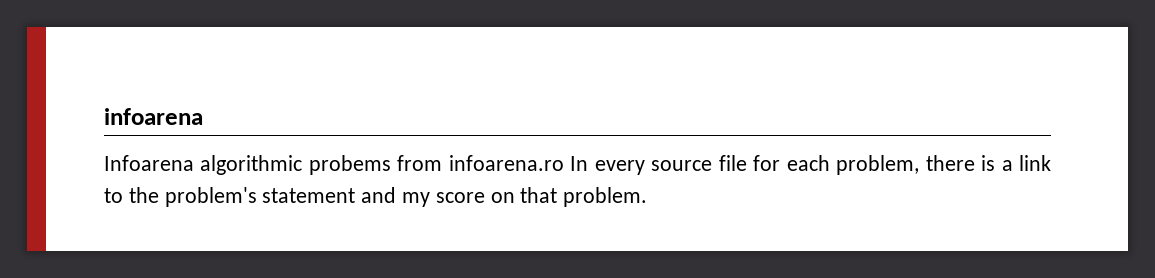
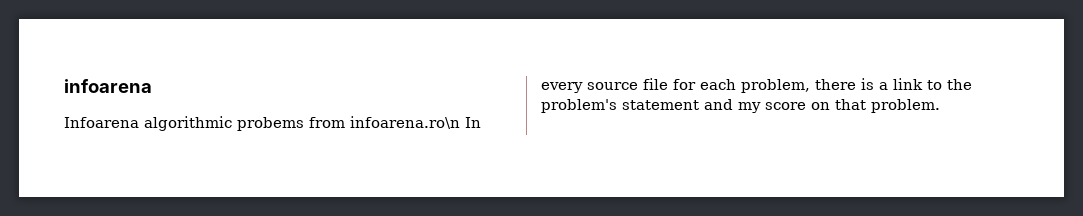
- Infoarena algorithmic probems from infoarena.ro In every source file for each problem, there is a link to the problem's statement and my score on that problem.
+ Infoarena algorithmic probems from infoarena.ro\n In every source file for each problem, there is a link to the problem's statement and my score on that problem.

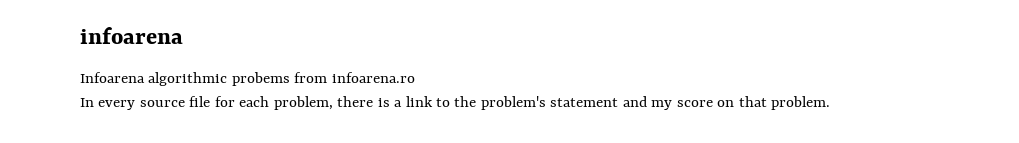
- Infoarena algorithmic probems from infoarena.ro\n In every source file for each problem, there is a link to the problem's statement and my score on that problem.
+ Infoarena algorithmic probems from infoarena.ro
+ In every source file for each problem, there is a link to the problem's statement and my score on that problem.

